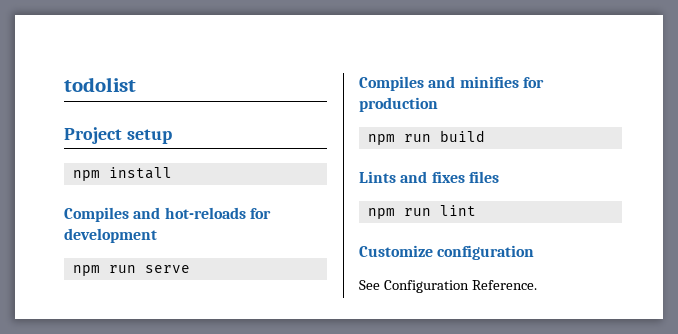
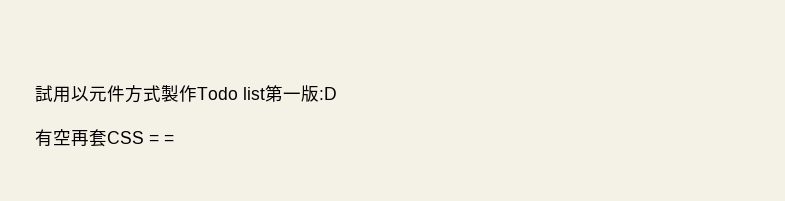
- todolist
- Project setup
- npm install
- Compiles and hot-reloads for development
- npm run serve
- Compiles and minifies for production
- npm run build
- Lints and fixes files
- npm run lint
- Customize configuration
- See Configuration Reference.
+ 試用以元件方式製作Todo list第一版:D
+ 有空再套CSS = =

